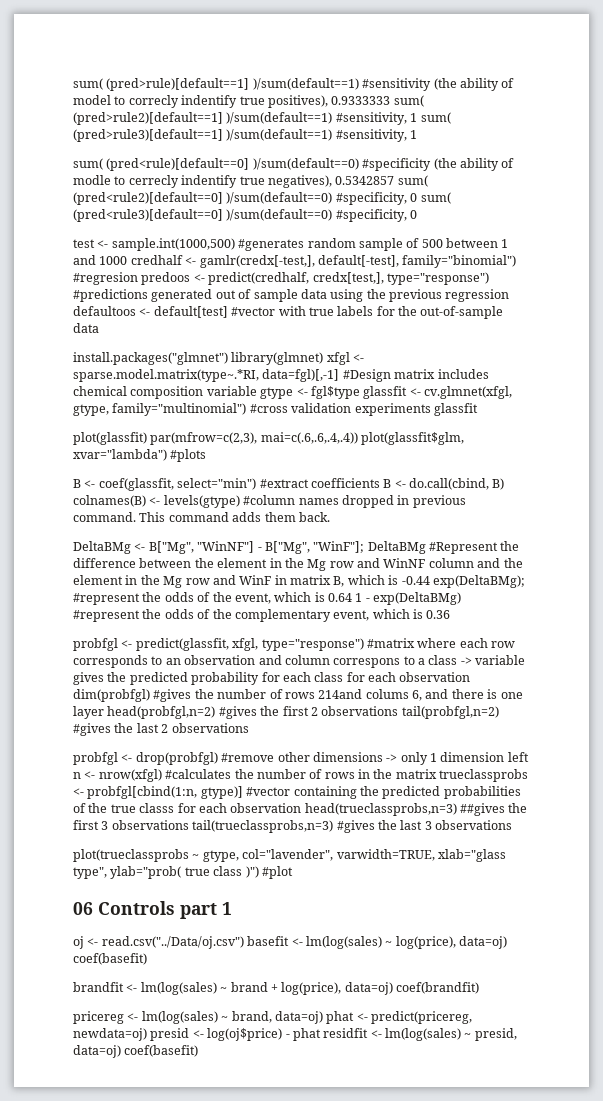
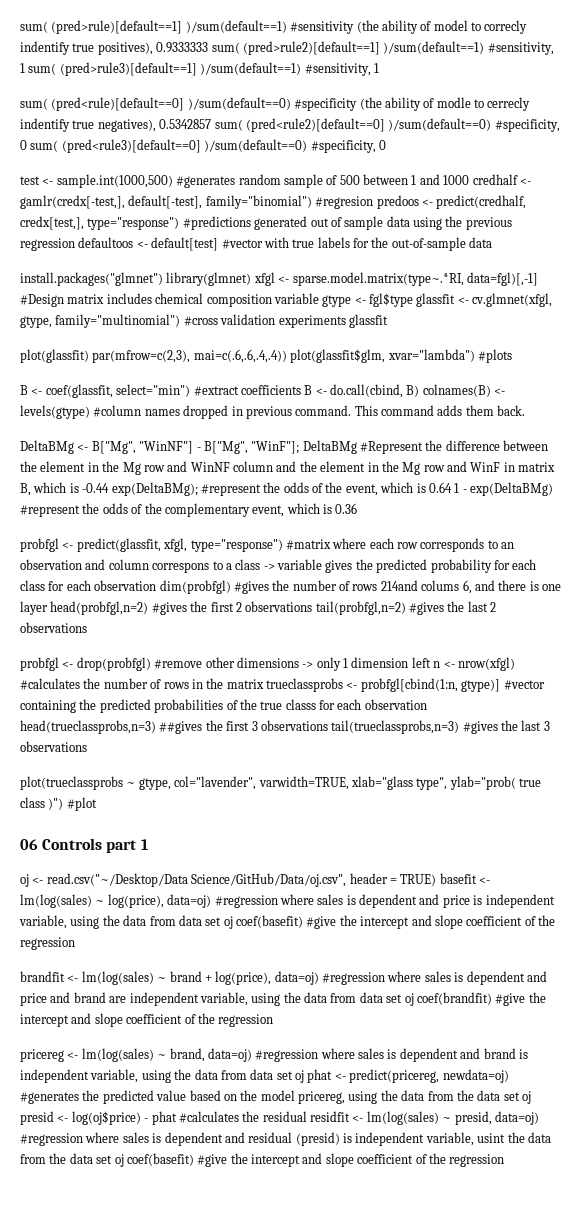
- oj <- read.csv("../Data/oj.csv") basefit <- lm(log(sales) ~ log(price), data=oj) coef(basefit)
+ oj <- read.csv("~/Desktop/Data Science/GitHub/Data/oj.csv", header = TRUE) basefit <- lm(log(sales) ~ log(price), data=oj) #regression where sales is dependent and price is independent variable, using the data from data set oj coef(basefit) #give the intercept and slope coefficient of the regression
- brandfit <- lm(log(sales) ~ brand + log(price), data=oj) coef(brandfit)
+ brandfit <- lm(log(sales) ~ brand + log(price), data=oj) #regression where sales is dependent and price and brand are independent variable, using the data from data set oj coef(brandfit) #give the intercept and slope coefficient of the regression
- pricereg <- lm(log(sales) ~ brand, data=oj) phat <- predict(pricereg, newdata=oj) presid <- log(oj$price) - phat residfit <- lm(log(sales) ~ presid, data=oj) coef(basefit)
+ pricereg <- lm(log(sales) ~ brand, data=oj) #regression where sales is dependent and brand is independent variable, using the data from data set oj phat <- predict(pricereg, newdata=oj) #generates the predicted value based on the model pricereg, using the data from the data set oj presid <- log(oj$price) - phat #calculates the residual residfit <- lm(log(sales) ~ presid, data=oj) #regression where sales is dependent and residual (presid) is independent variable, usint the data from the data set oj coef(basefit) #give the intercept and slope coefficient of the regression

